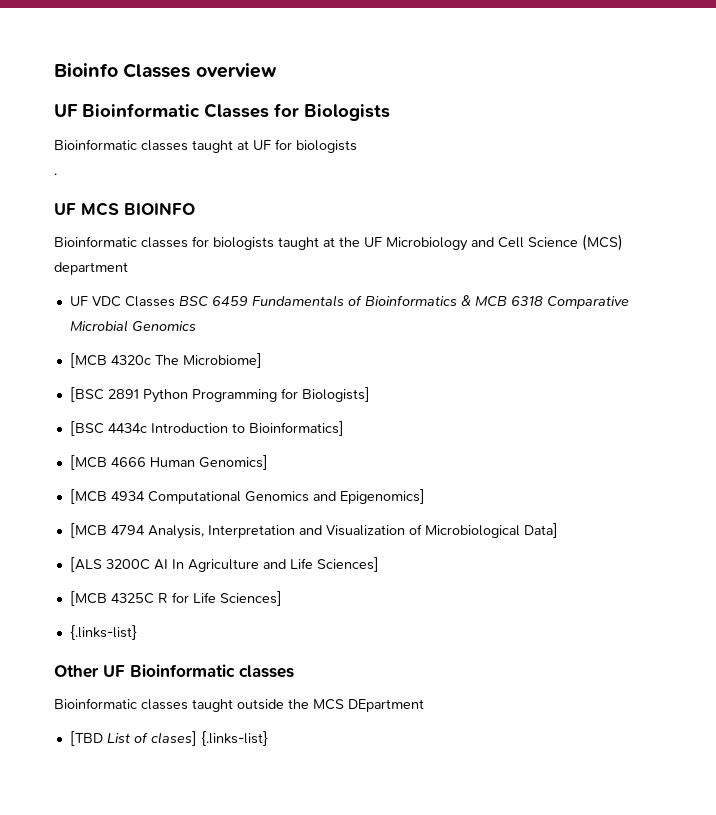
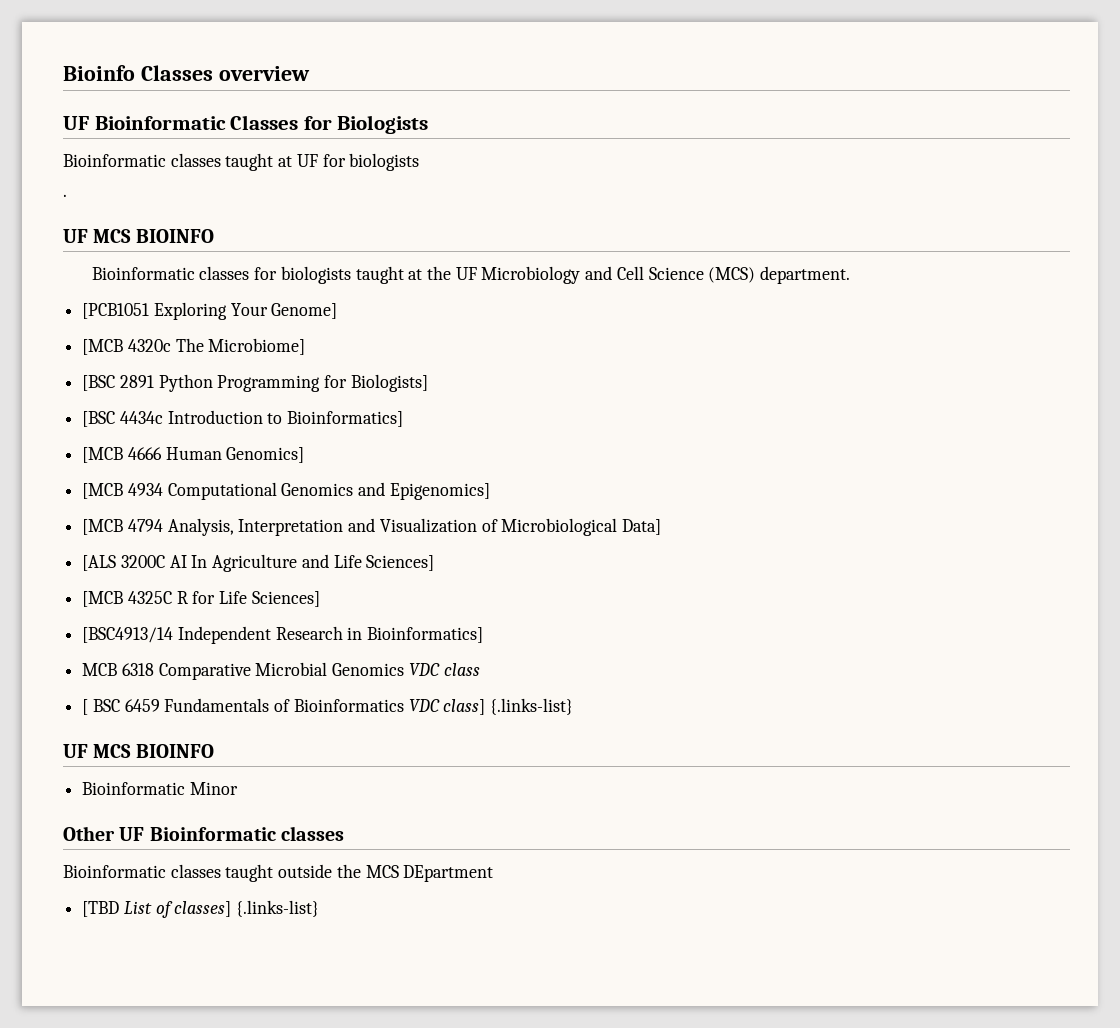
- Bioinformatic classes for biologists taught at the UF Microbiology and Cell Science (MCS) department
- UF VDC Classes BSC 6459 Fundamentals of Bioinformatics & MCB 6318 Comparative Microbial Genomics
+ Bioinformatic classes for biologists taught at the UF Microbiology and Cell Science (MCS) department.
+ [PCB1051 Exploring Your Genome]
  [MCB 4325C R for Life Sciences]
- {.links-list}
+ [BSC4913/14 Independent Research in Bioinformatics]
+ MCB 6318 Comparative Microbial Genomics VDC class
+ [ BSC 6459 Fundamentals of Bioinformatics VDC class] {.links-list}
+ UF MCS BIOINFO
+ Bioinformatic Minor
- [TBD List of clases] {.links-list}
+ [TBD List of classes] {.links-list}

